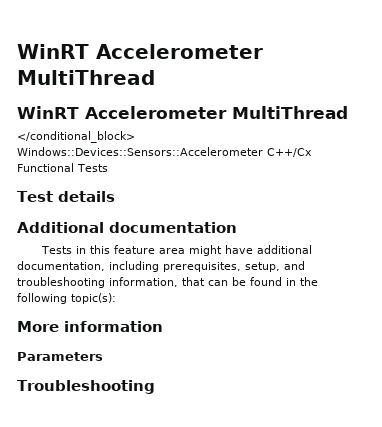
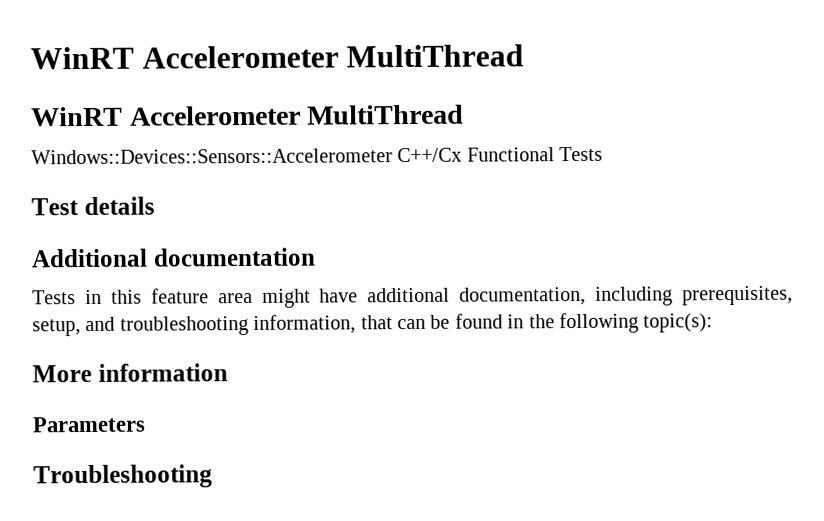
- </conditional_block> Windows::Devices::Sensors::Accelerometer C++/Cx Functional Tests
+ Windows::Devices::Sensors::Accelerometer C++/Cx Functional Tests

